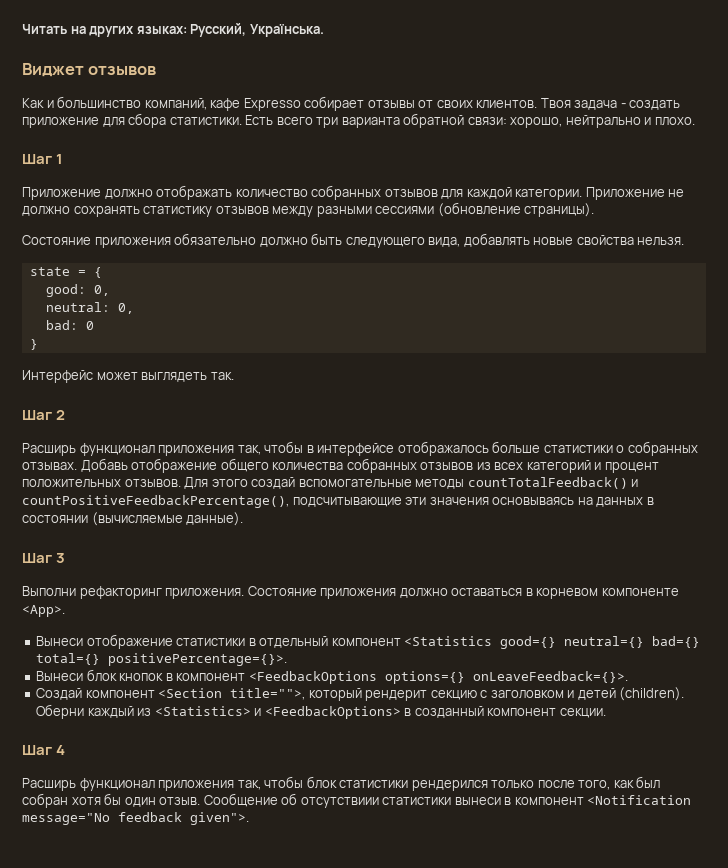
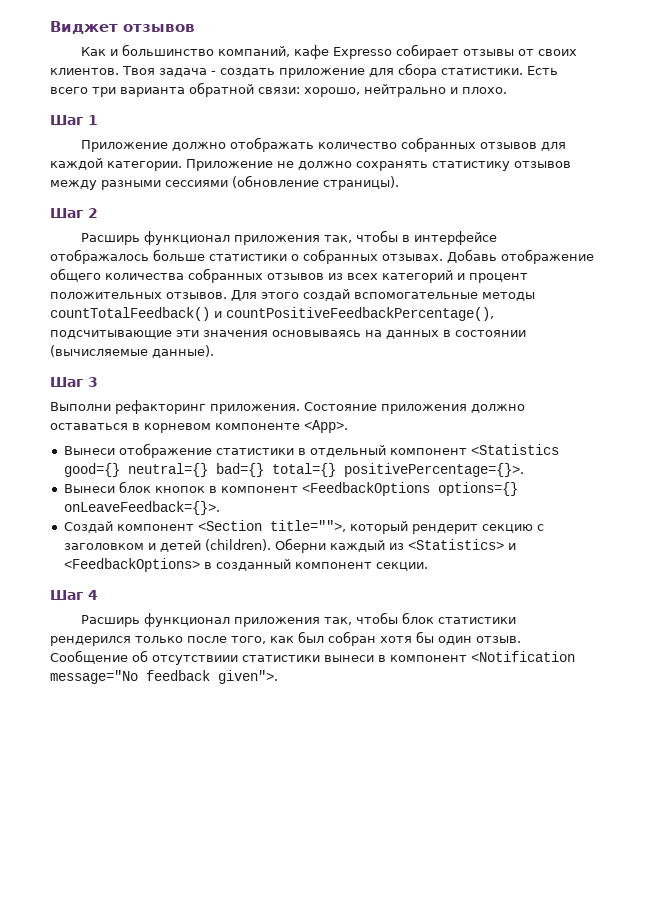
- Читать на других языках: Русский, Українська.
- Состояние приложения обязательно должно быть следующего вида, добавлять новые свойства нельзя.
- state = {
- good: 0,
- neutral: 0,
- bad: 0
- }
- Интерфейс может выглядеть так.

